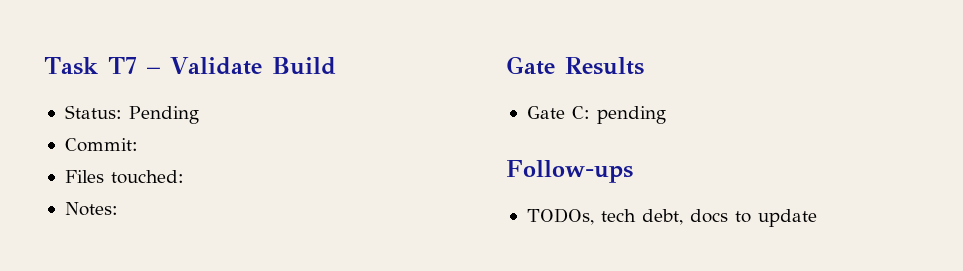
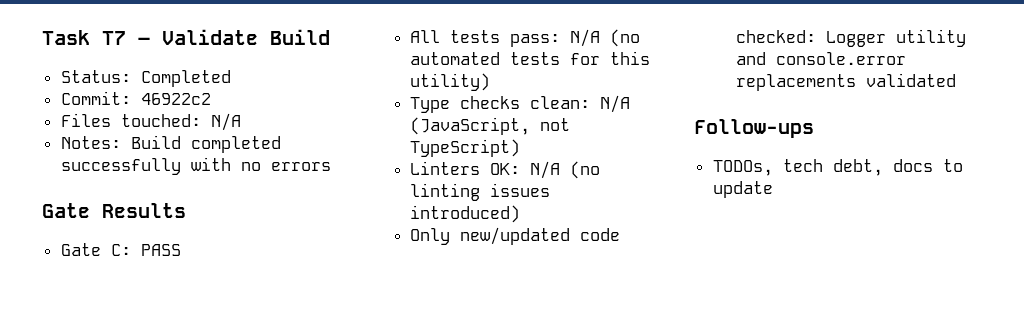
- Status: Pending
+ Status: Completed
- Commit:
+ Commit: 46922c2
- Files touched:
+ Files touched: N/A
- Notes:
+ Notes: Build completed successfully with no errors
  Gate Results
- Gate C: pending
+ Gate C: PASS
+ All tests pass: N/A (no automated tests for this utility)
+ Type checks clean: N/A (JavaScript, not TypeScript)
+ Linters OK: N/A (no linting issues introduced)
+ Only new/updated code checked: Logger utility and console.error replacements validated

